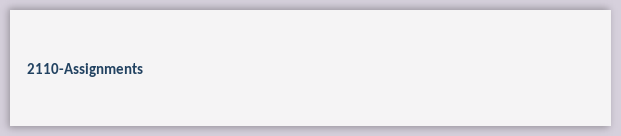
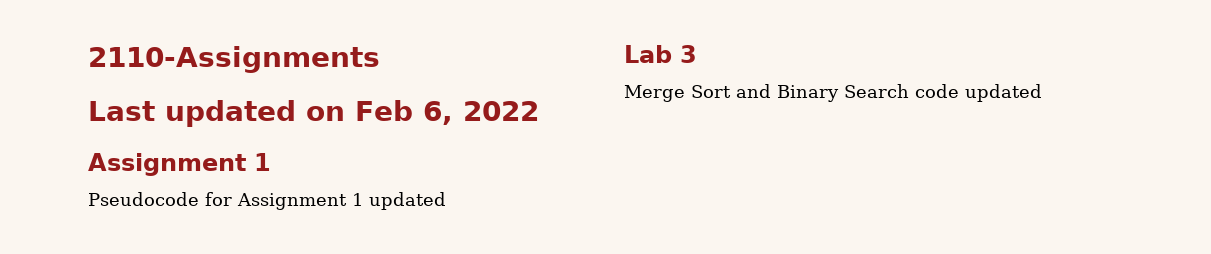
+ Last updated on Feb 6, 2022
+ Assignment 1
+ Pseudocode for Assignment 1 updated
+ Lab 3
+ Merge Sort and Binary Search code updated

